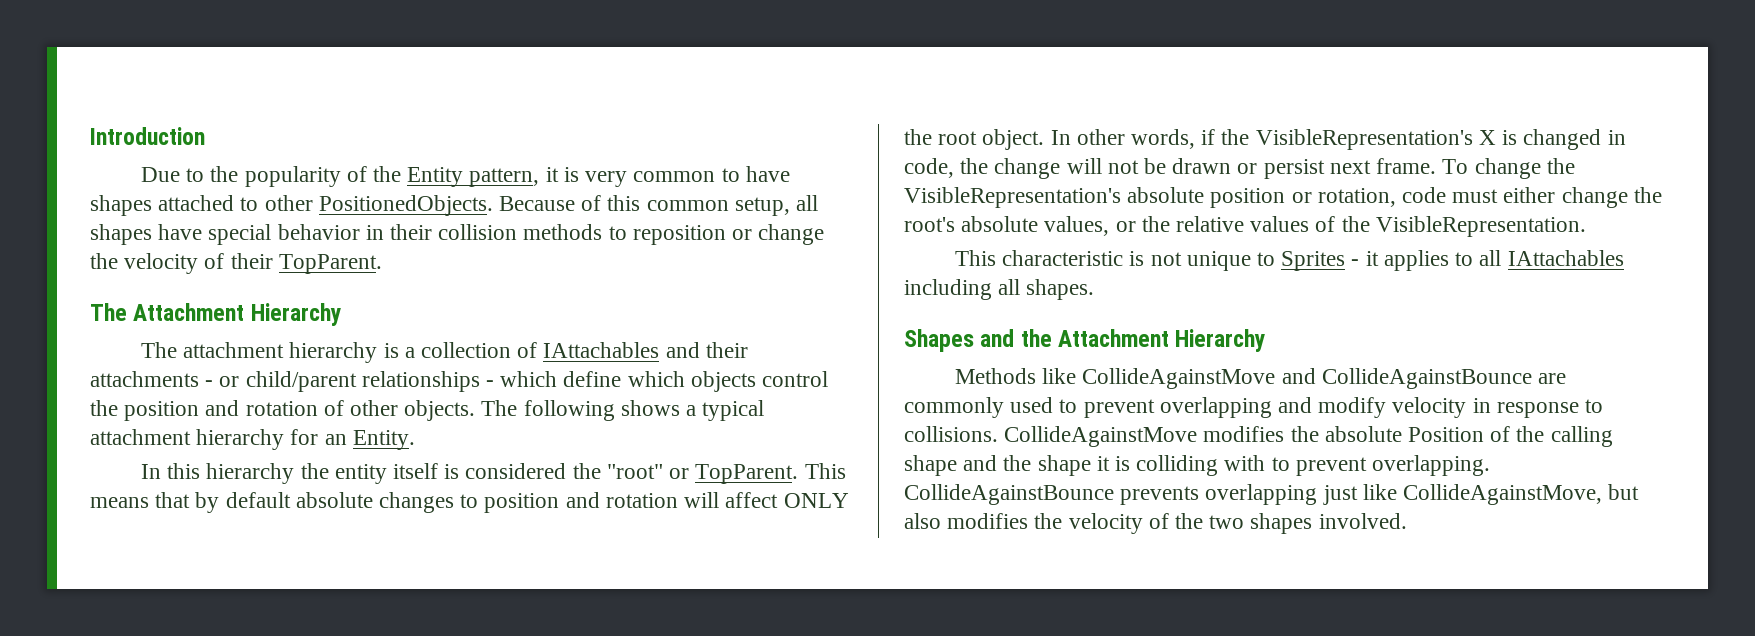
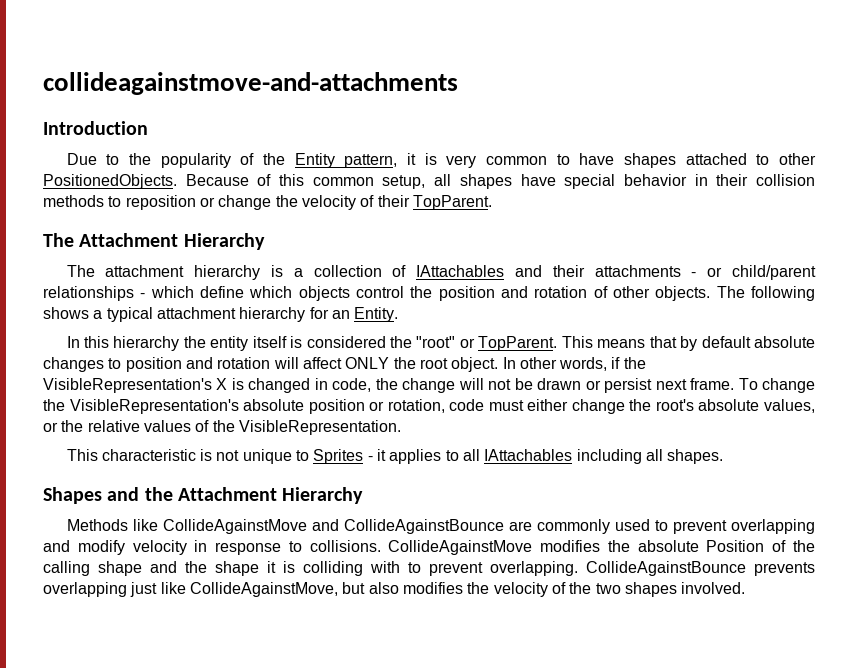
+ collideagainstmove-and-attachments

